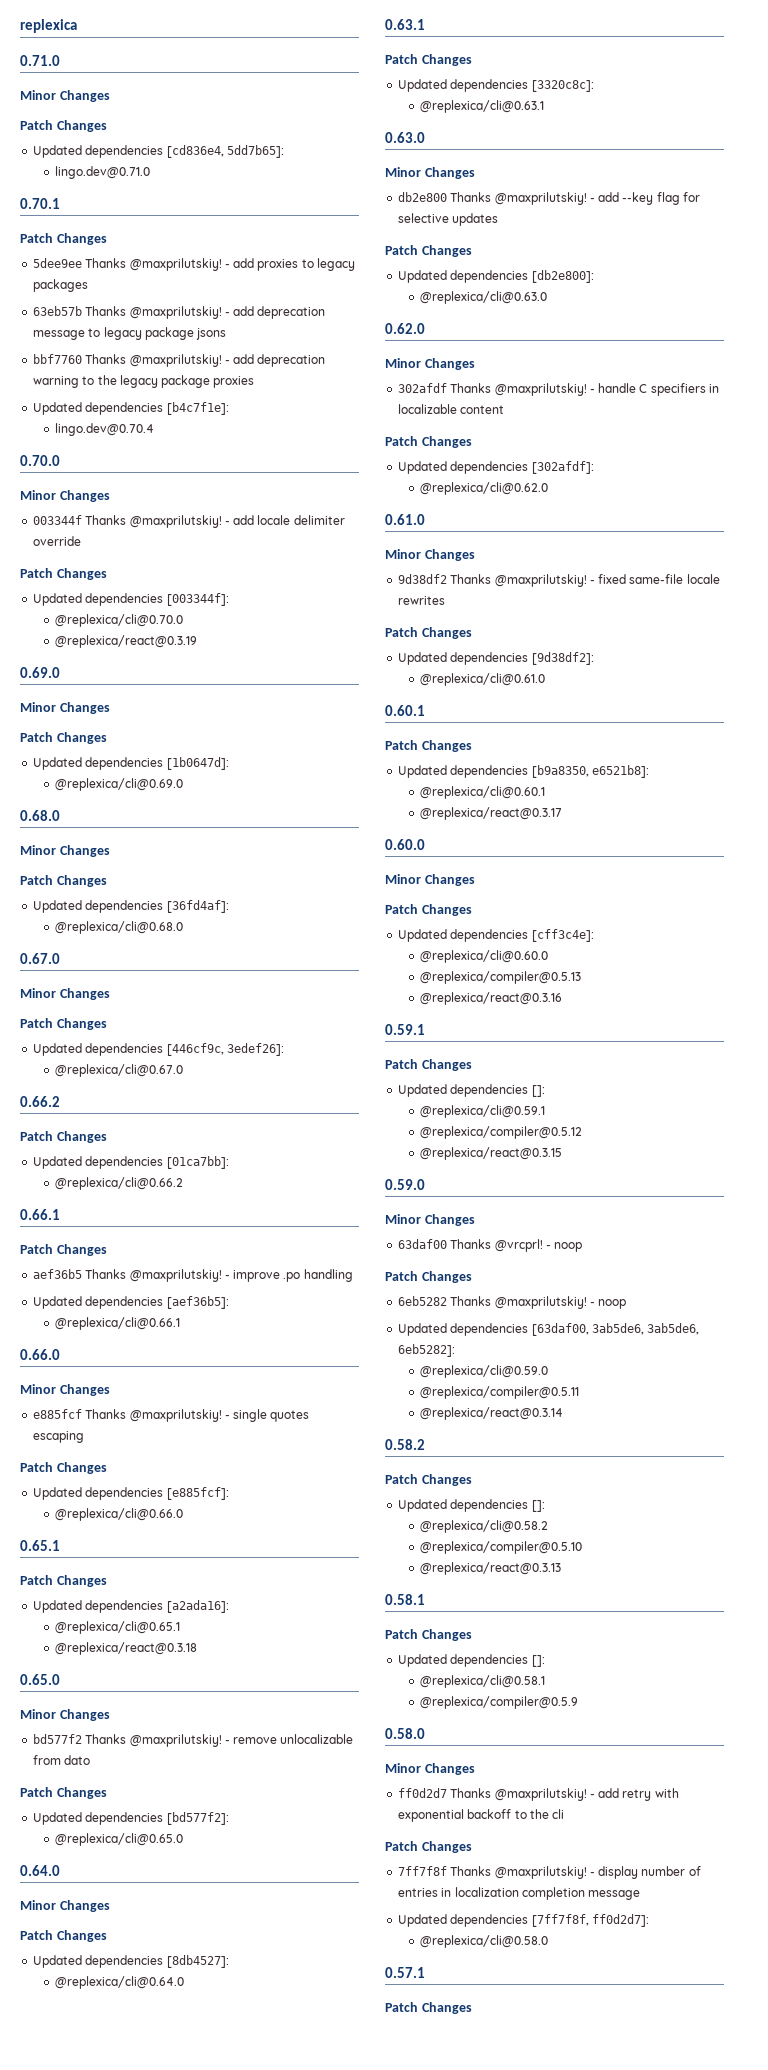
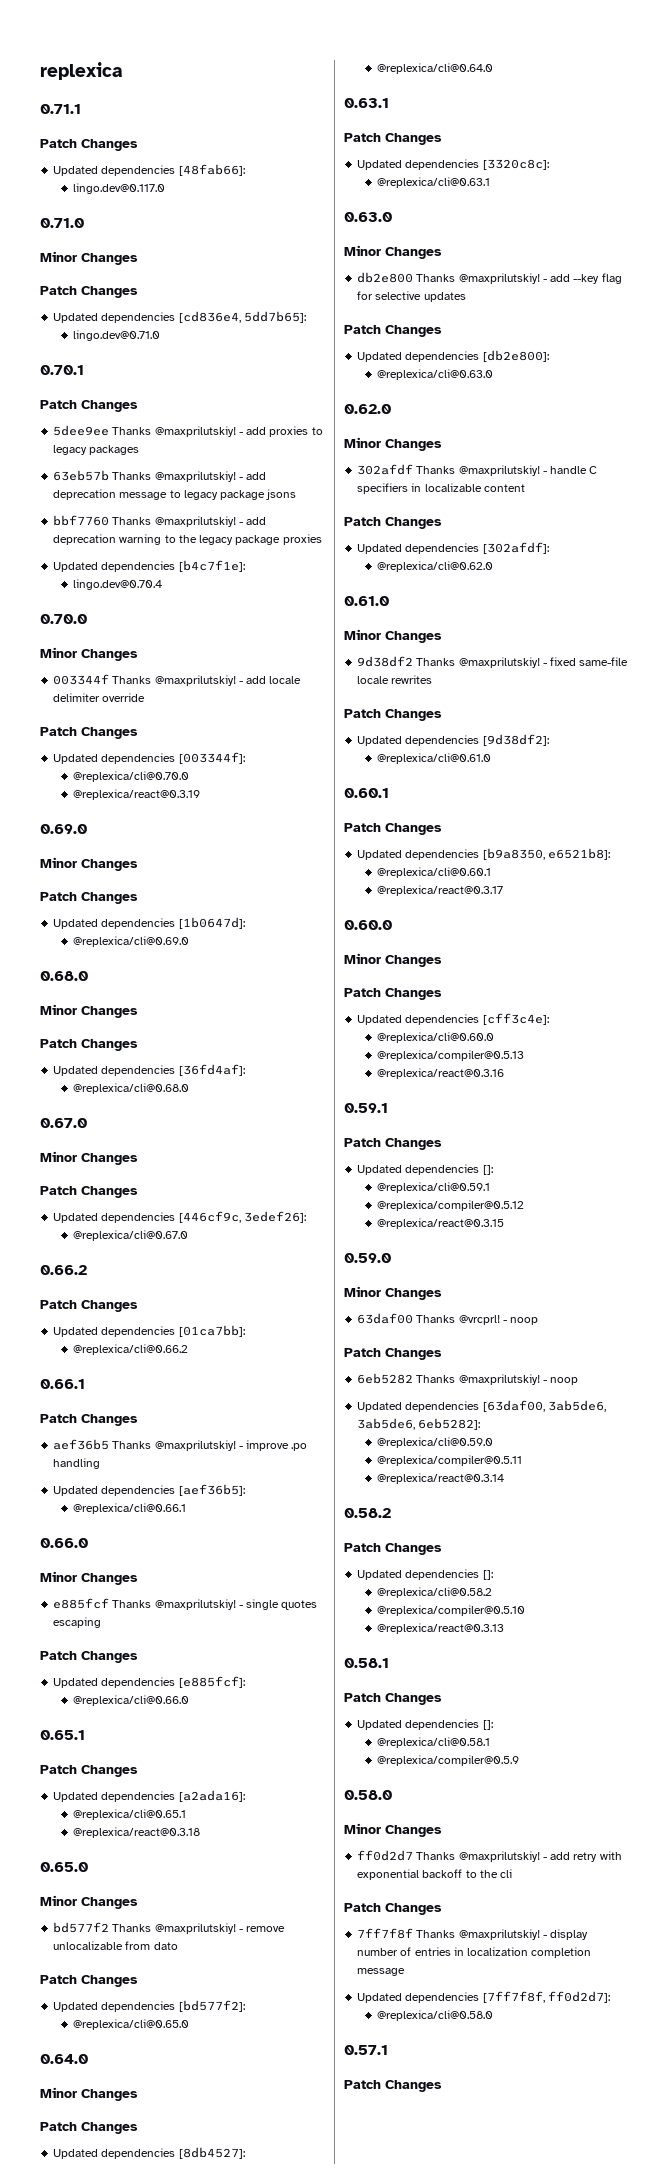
+ 0.71.1
+ Patch Changes
+ Updated dependencies [48fab66]:
+ lingo.dev@0.117.0

